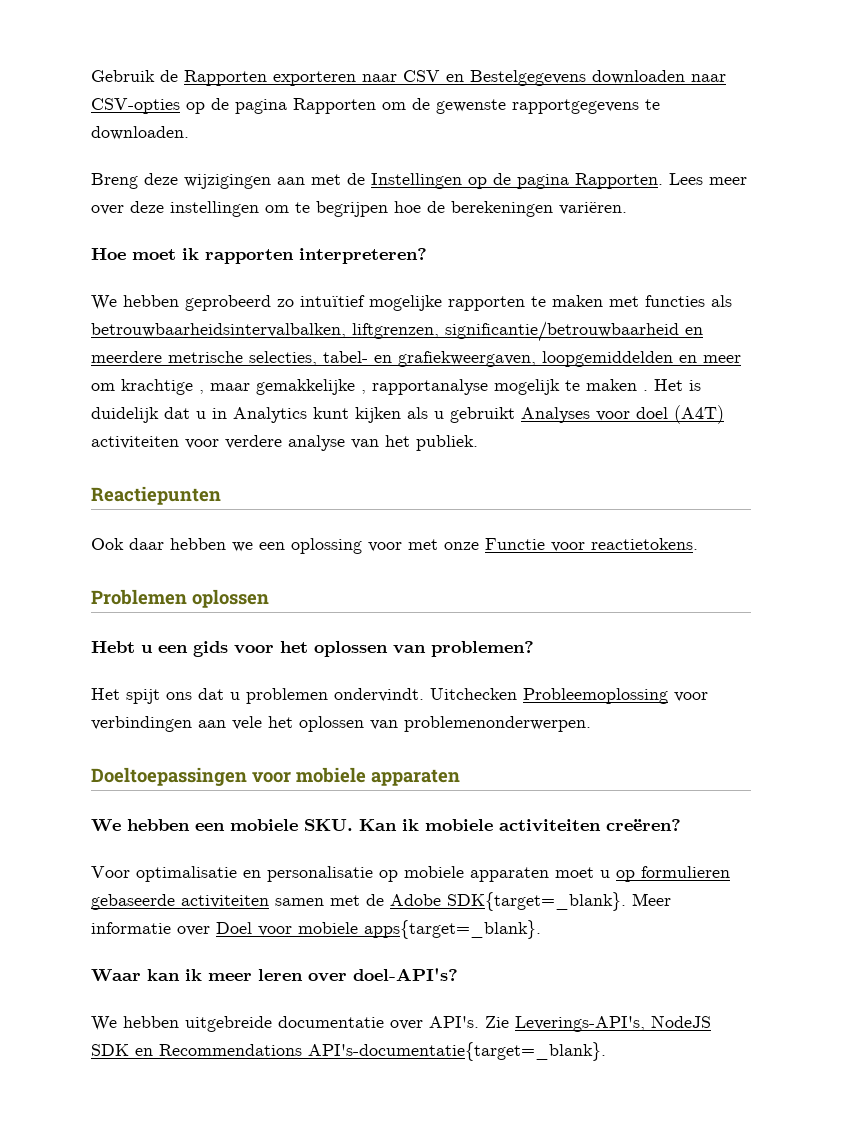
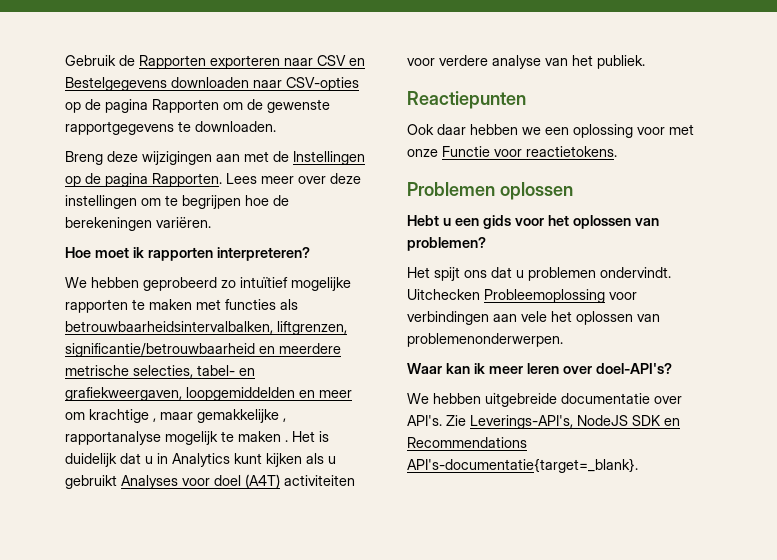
- Doeltoepassingen voor mobiele apparaten
- We hebben een mobiele SKU. Kan ik mobiele activiteiten creëren?
- Voor optimalisatie en personalisatie op mobiele apparaten moet u op formulieren gebaseerde activiteiten samen met de Adobe SDK{target=_blank}. Meer informatie over Doel voor mobiele apps{target=_blank}.

